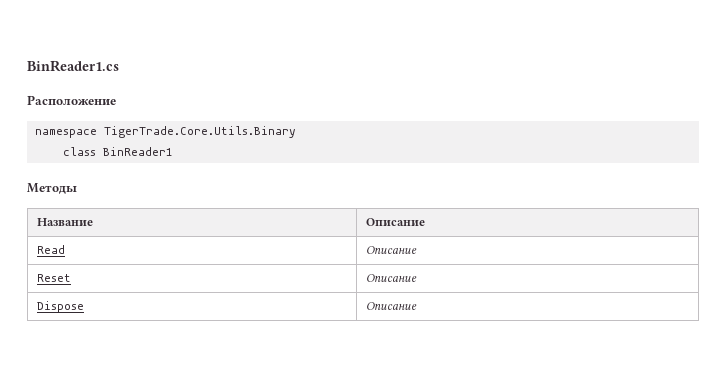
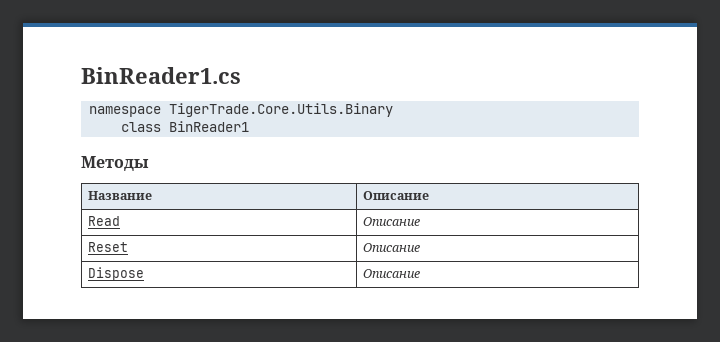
- Расположение

